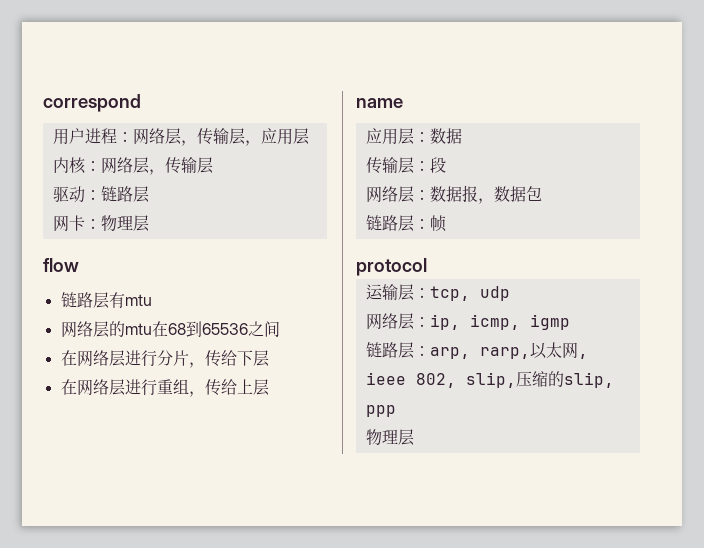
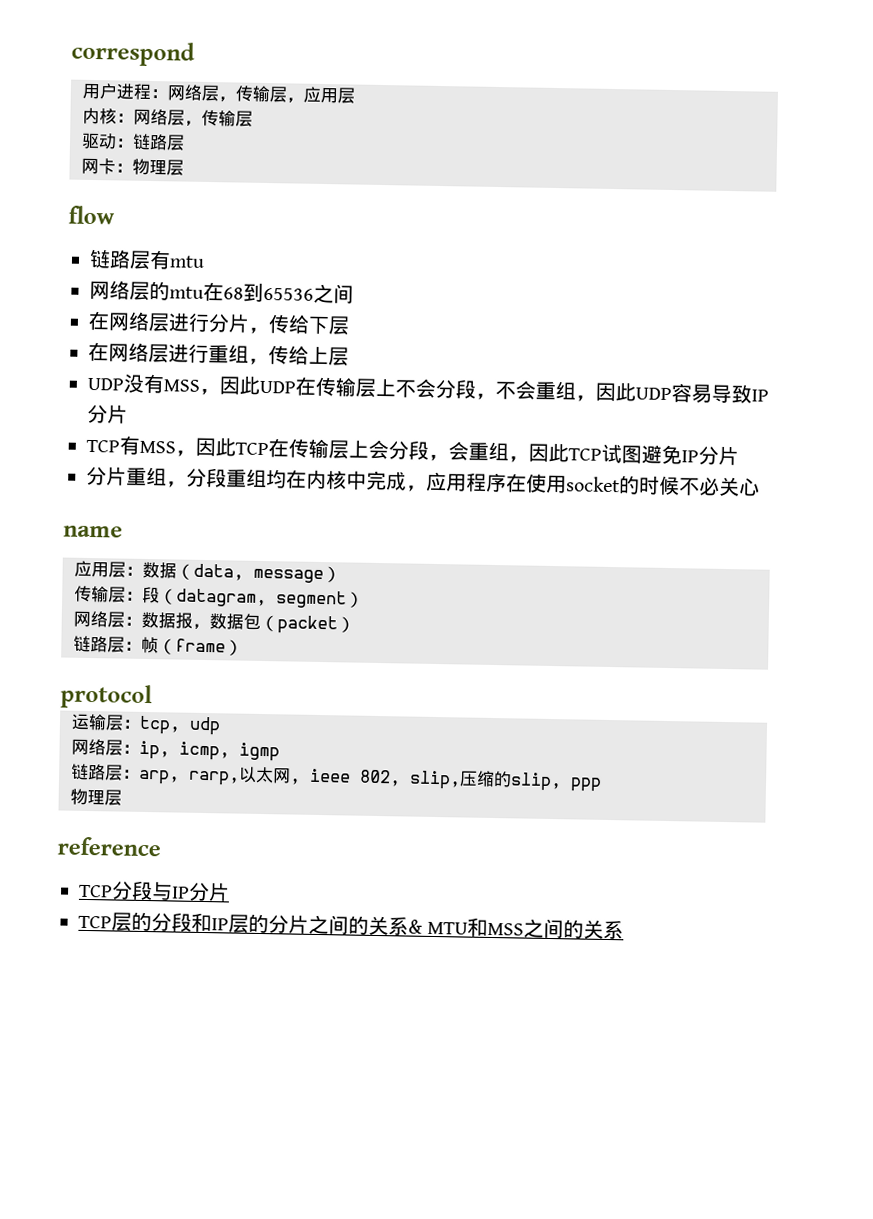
+ UDP没有MSS，因此UDP在传输层上不会分段，不会重组，因此UDP容易导致IP分片
+ TCP有MSS，因此TCP在传输层上会分段，会重组，因此TCP试图避免IP分片
+ 分片重组，分段重组均在内核中完成，应用程序在使用socket的时候不必关心
- 应用层：数据
+ 应用层：数据（data, message）
- 传输层：段
+ 传输层：段（datagram, segment）
- 网络层：数据报，数据包
+ 网络层：数据报，数据包（packet）
- 链路层：帧
+ 链路层：帧（frame）
+ reference
+ TCP分段与IP分片
+ TCP层的分段和IP层的分片之间的关系& MTU和MSS之间的关系

